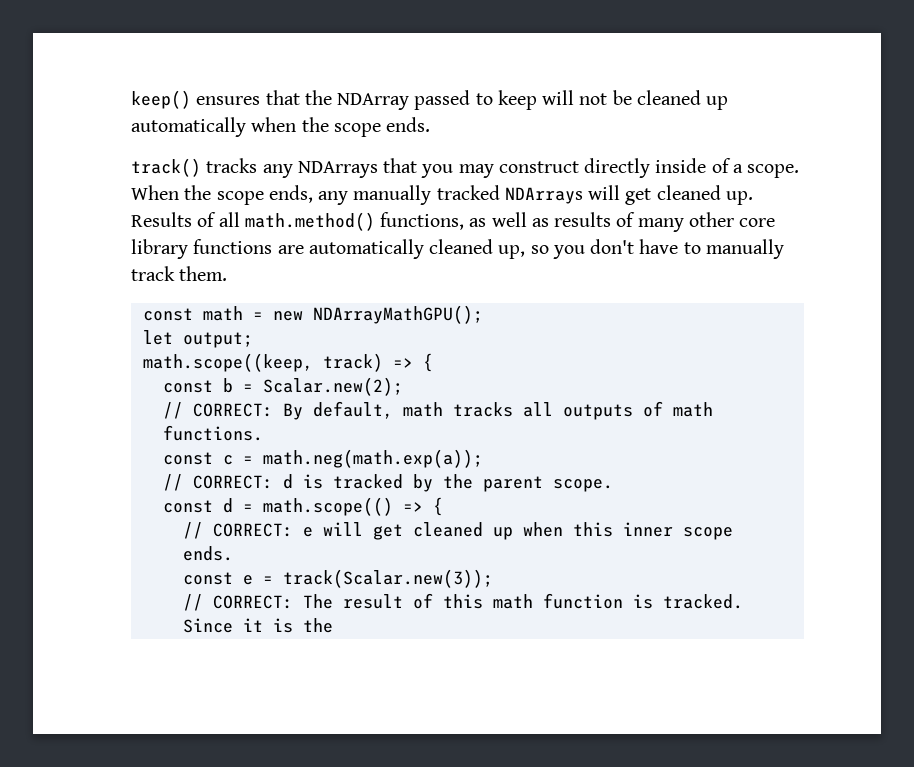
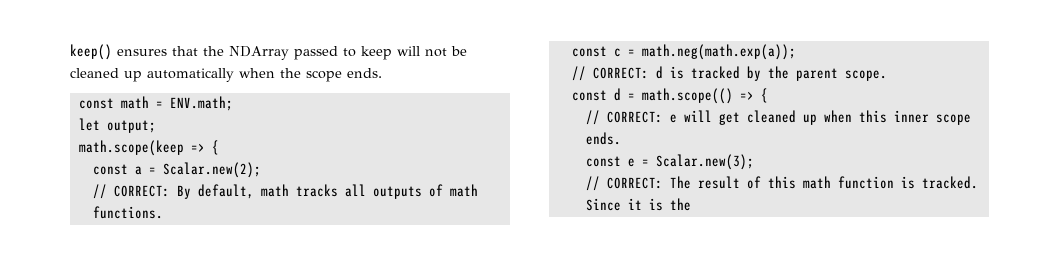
- track() tracks any NDArrays that you may construct directly inside of a scope. When the scope ends, any manually tracked NDArrays will get cleaned up. Results of all math.method() functions, as well as results of many other core library functions are automatically cleaned up, so you don't have to manually track them.
- const math = new NDArrayMathGPU();
+ const math = ENV.math;
- math.scope((keep, track) => {
+ math.scope(keep => {
- const b = Scalar.new(2);
+ const a = Scalar.new(2);
- const e = track(Scalar.new(3));
+ const e = Scalar.new(3);

